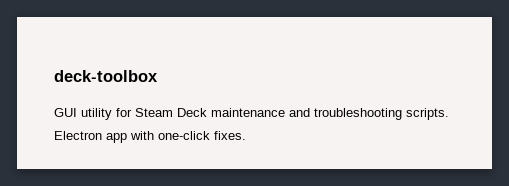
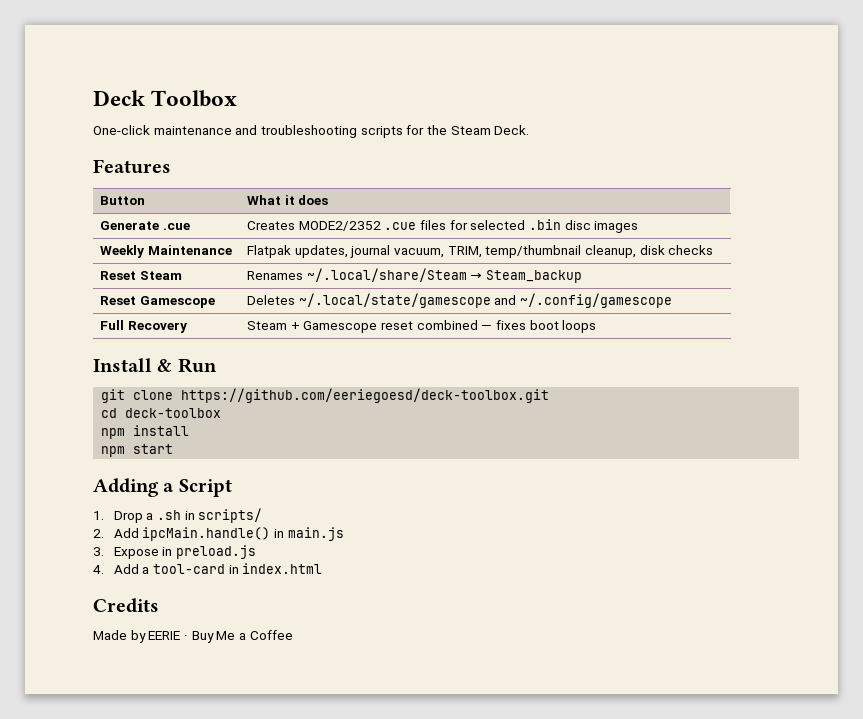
- deck-toolbox
- GUI utility for Steam Deck maintenance and troubleshooting scripts. Electron app with one-click fixes.
+ Deck Toolbox
+ One-click maintenance and troubleshooting scripts for the Steam Deck.
+ Features
+ Button | What it does
+ Generate .cue | Creates MODE2/2352 .cue files for selected .bin disc images
+ Weekly Maintenance | Flatpak updates, journal vacuum, TRIM, temp/thumbnail cleanup, disk checks
+ Reset Steam | Renames ~/.local/share/Steam → Steam_backup
+ Reset Gamescope | Deletes ~/.local/state/gamescope and ~/.config/gamescope
+ Full Recovery | Steam + Gamescope reset combined — fixes boot loops
+ Install & Run
+ git clone https://github.com/eeriegoesd/deck-toolbox.git
+ cd deck-toolbox
+ npm install
+ npm start
+ Adding a Script
+ 1. Drop a .sh in scripts/
+ 2. Add ipcMain.handle() in main.js
+ 3. Expose in preload.js
+ 4. Add a tool-card in index.html
+ Credits
+ Made by EERIE · Buy Me a Coffee

